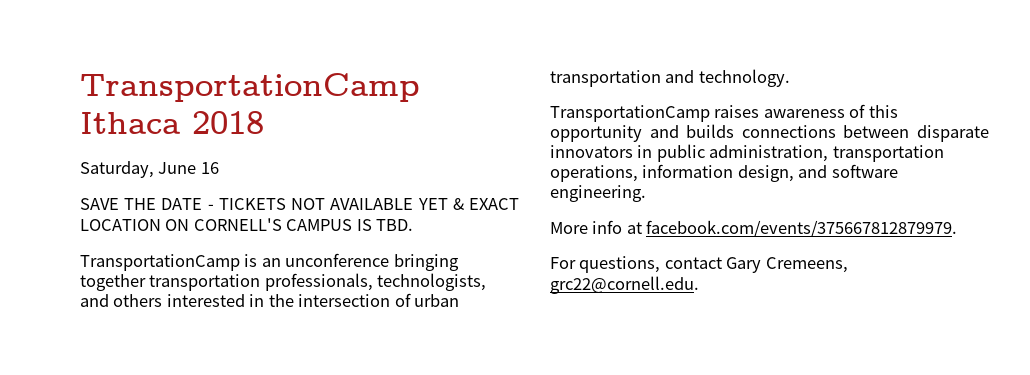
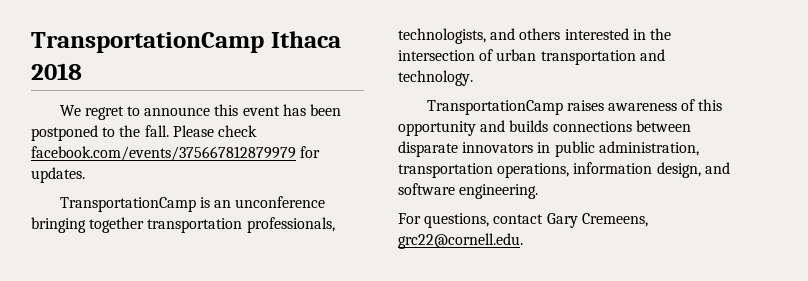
- Saturday, June 16
- SAVE THE DATE - TICKETS NOT AVAILABLE YET & EXACT LOCATION ON CORNELL'S CAMPUS IS TBD.
+ We regret to announce this event has been postponed to the fall. Please check facebook.com/events/375667812879979 for updates.
- More info at facebook.com/events/375667812879979.

